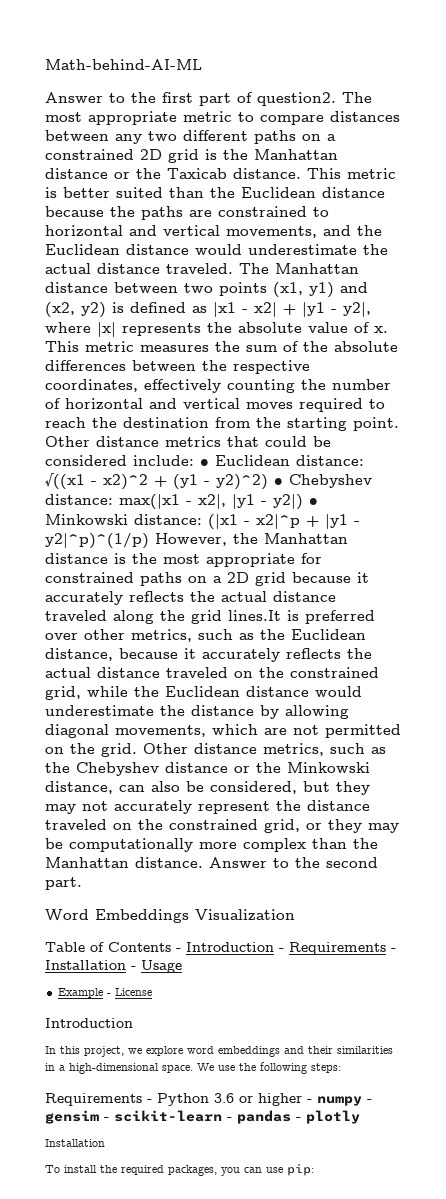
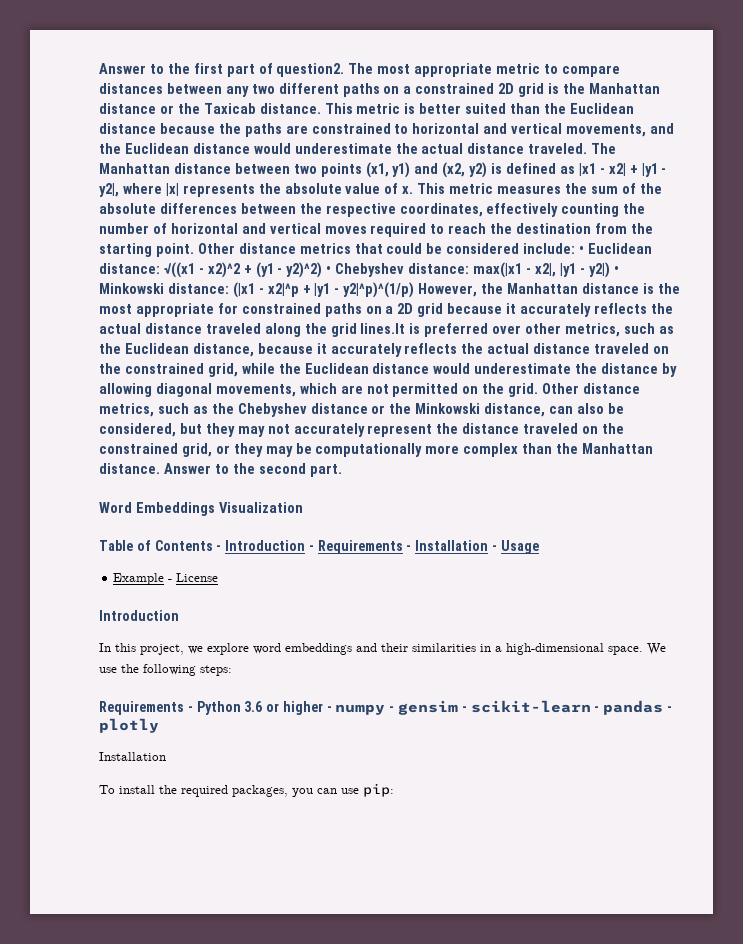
- Math-behind-AI-ML

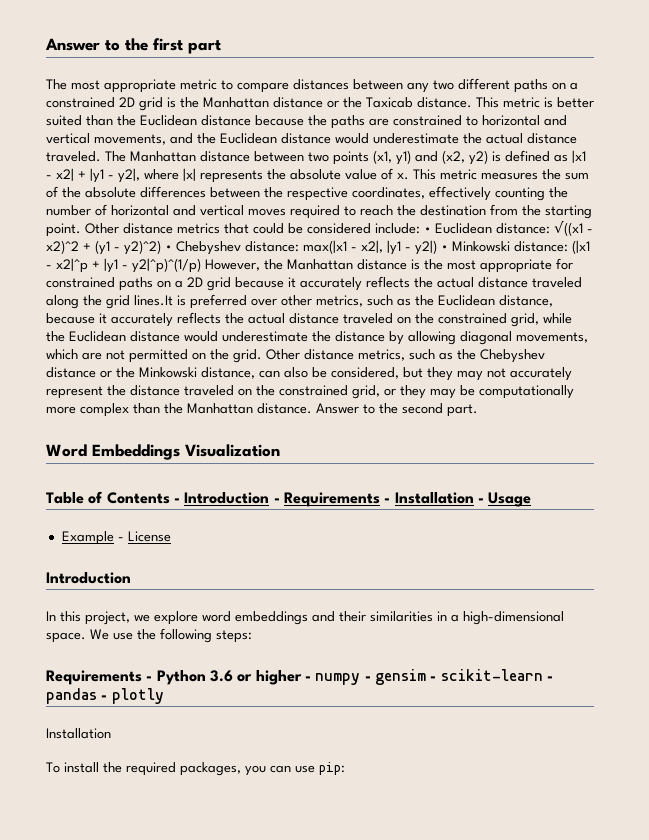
- Answer to the first part of question2. The most appropriate metric to compare distances between any two different paths on a constrained 2D grid is the Manhattan distance or the Taxicab distance.
+ Answer to the first part
+ The most appropriate metric to compare distances between any two different paths on a constrained 2D grid is the Manhattan distance or the Taxicab distance.

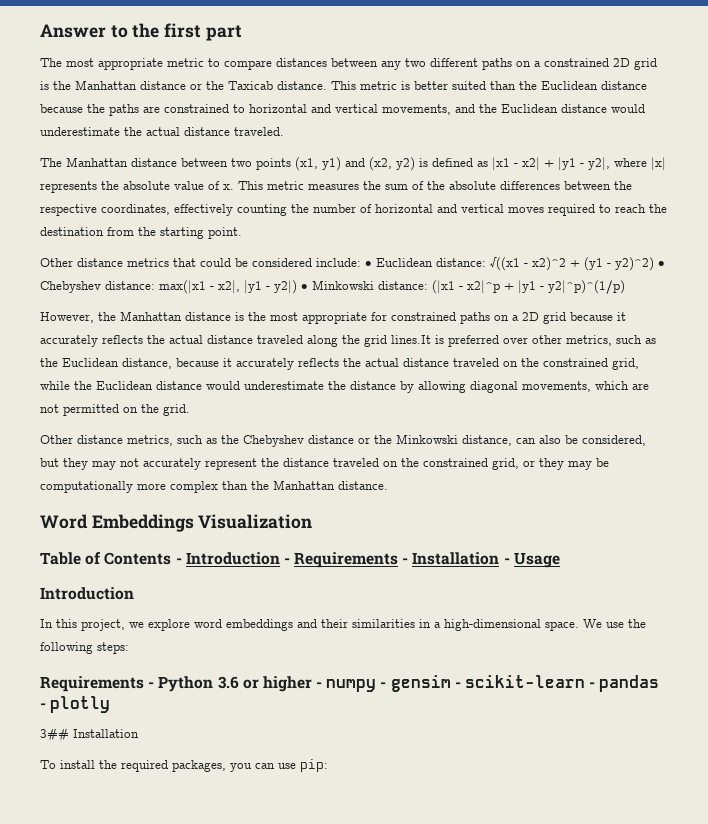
- This metric is better suited than the Euclidean distance because the paths are constrained to horizontal and vertical movements, and the Euclidean distance would underestimate the actual distance traveled. The Manhattan distance between two points (x1, y1) and (x2, y2) is defined as |x1 - x2| + |y1 - y2|, where |x| represents the absolute value of x.
+ This metric is better suited than the Euclidean distance because the paths are constrained to horizontal and vertical movements, and the Euclidean distance would underestimate the actual distance traveled.
+ The Manhattan distance between two points (x1, y1) and (x2, y2) is defined as |x1 - x2| + |y1 - y2|, where |x| represents the absolute value of x.
- This metric measures the sum of the absolute differences between the respective coordinates, effectively counting the number of horizontal and vertical moves required to reach the destination from the starting point. Other distance metrics that could be considered include:
+ This metric measures the sum of the absolute differences between the respective coordinates, effectively counting the number of horizontal and vertical moves required to reach the destination from the starting point.
+ Other distance metrics that could be considered include:
- (|x1 - x2|^p + |y1 - y2|^p)^(1/p) However, the Manhattan distance is the most appropriate for constrained paths on a 2D grid because it accurately reflects the actual distance traveled along the grid lines.It is preferred over other metrics, such as the Euclidean distance, because it accurately reflects the actual distance traveled on the constrained grid, while the Euclidean distance would underestimate the distance by allowing diagonal movements, which are not permitted on the grid. Other distance metrics, such as the Chebyshev distance or the Minkowski distance, can also be considered, but they may not accurately represent the distance traveled on the constrained grid, or they may be computationally more complex than the Manhattan distance. Answer to the second part.
+ (|x1 - x2|^p + |y1 - y2|^p)^(1/p)
+ However, the Manhattan distance is the most appropriate for constrained paths on a 2D grid because it accurately reflects the actual distance traveled along the grid lines.It is preferred over other metrics, such as the Euclidean distance, because it accurately reflects the actual distance traveled on the constrained grid, while the Euclidean distance would underestimate the distance by allowing diagonal movements, which are not permitted on the grid.
+ Other distance metrics, such as the Chebyshev distance or the Minkowski distance, can also be considered, but they may not accurately represent the distance traveled on the constrained grid, or they may be computationally more complex than the Manhattan distance.
- Example - License
  Requirements - Python 3.6 or higher - numpy - gensim - scikit-learn - pandas - plotly
- Installation
+ 3## Installation

